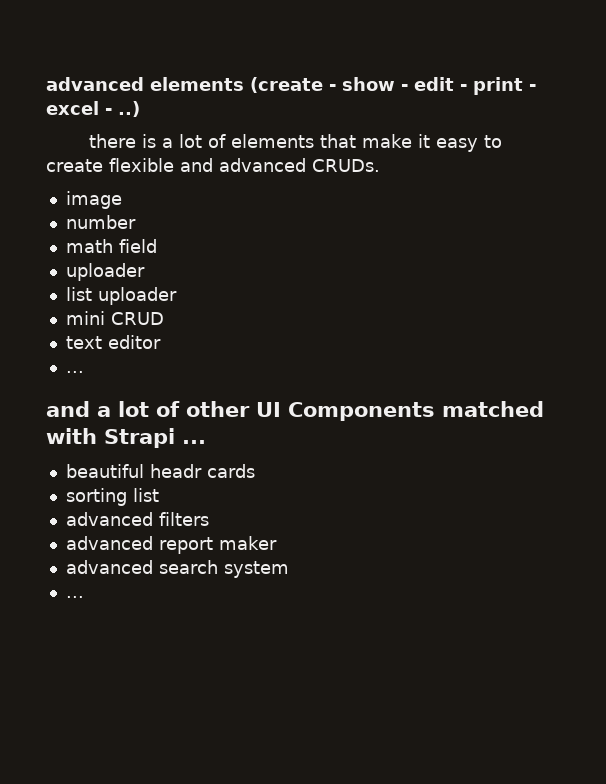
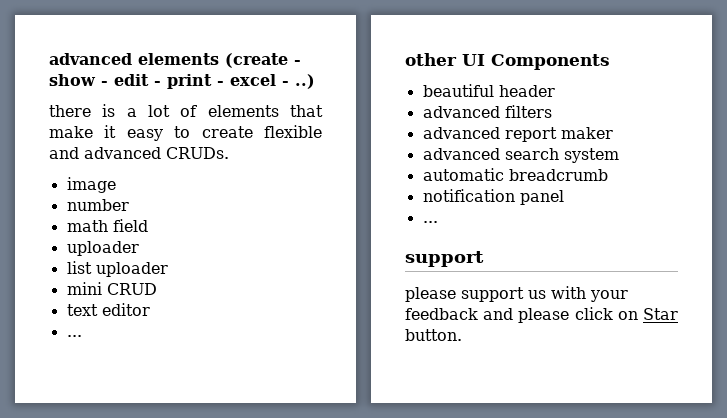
- and a lot of other UI Components matched with Strapi ...
- beautiful headr cards
- sorting list
+ other UI Components
+ beautiful header
  advanced search system
+ automatic breadcrumb
+ notification panel
  ...
+ support
+ please support us with your feedback and please click on Star button.

